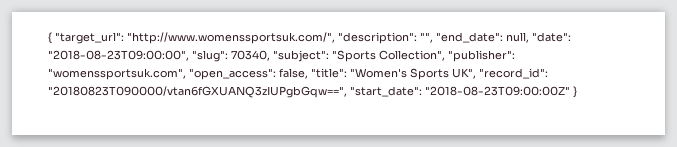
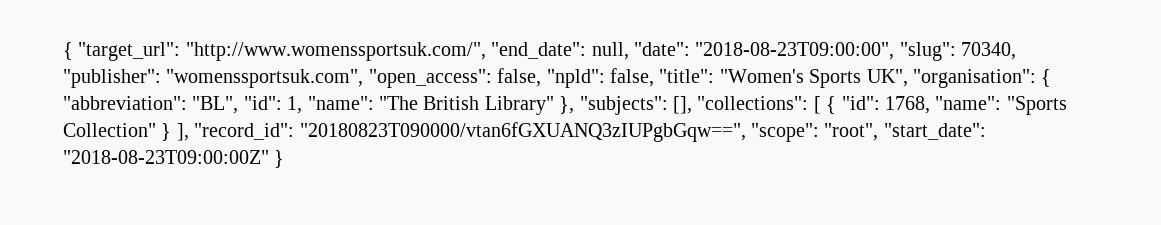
- { "target_url": "http://www.womenssportsuk.com/", "description": "", "end_date": null, "date": "2018-08-23T09:00:00", "slug": 70340, "subject": "Sports Collection", "publisher": "womenssportsuk.com", "open_access": false, "title": "Women's Sports UK", "record_id": "20180823T090000/vtan6fGXUANQ3zIUPgbGqw==", "start_date": "2018-08-23T09:00:00Z" }
+ { "target_url": "http://www.womenssportsuk.com/", "end_date": null, "date": "2018-08-23T09:00:00", "slug": 70340, "publisher": "womenssportsuk.com", "open_access": false, "npld": false, "title": "Women's Sports UK", "organisation": { "abbreviation": "BL", "id": 1, "name": "The British Library" }, "subjects": [], "collections": [ { "id": 1768, "name": "Sports Collection" } ], "record_id": "20180823T090000/vtan6fGXUANQ3zIUPgbGqw==", "scope": "root", "start_date": "2018-08-23T09:00:00Z" }

